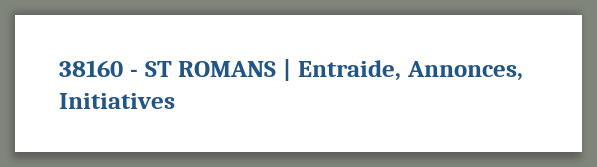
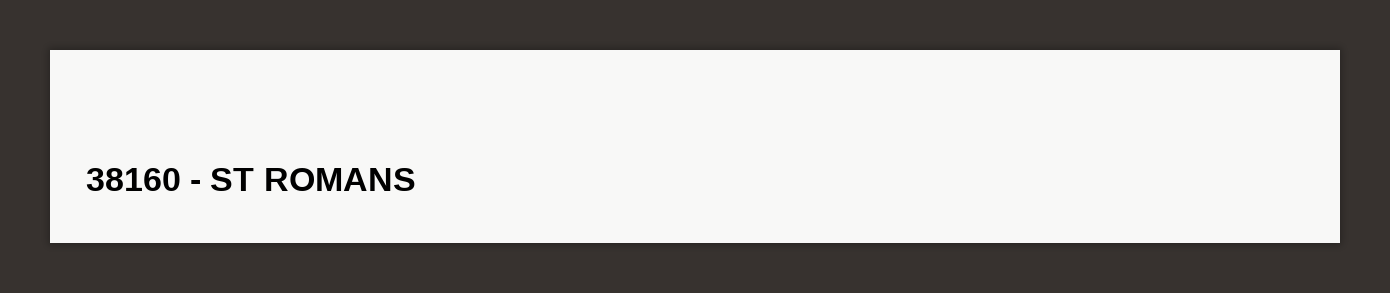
- 38160 - ST ROMANS | Entraide, Annonces, Initiatives
+ 38160 - ST ROMANS

